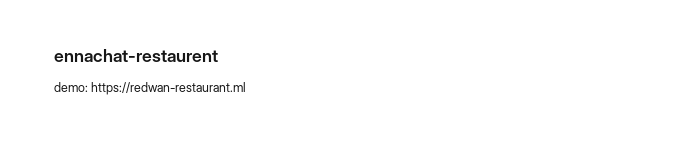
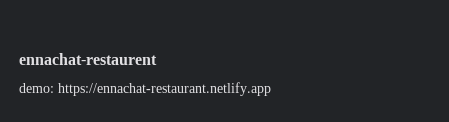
- demo: https://redwan-restaurant.ml
+ demo: https://ennachat-restaurant.netlify.app

